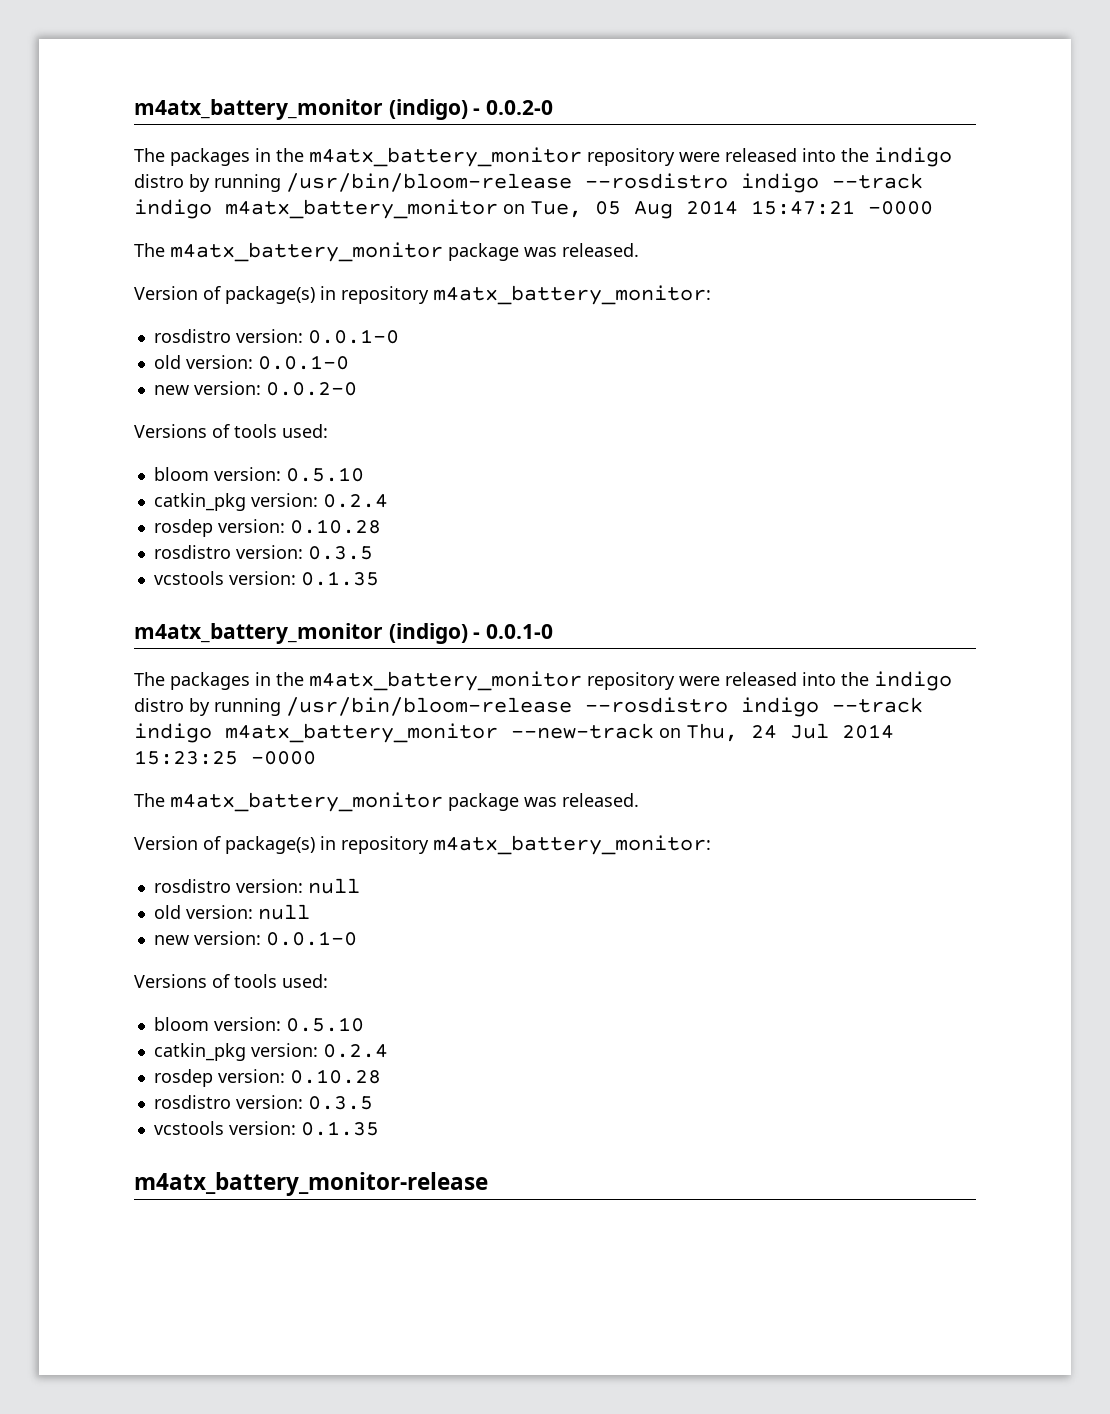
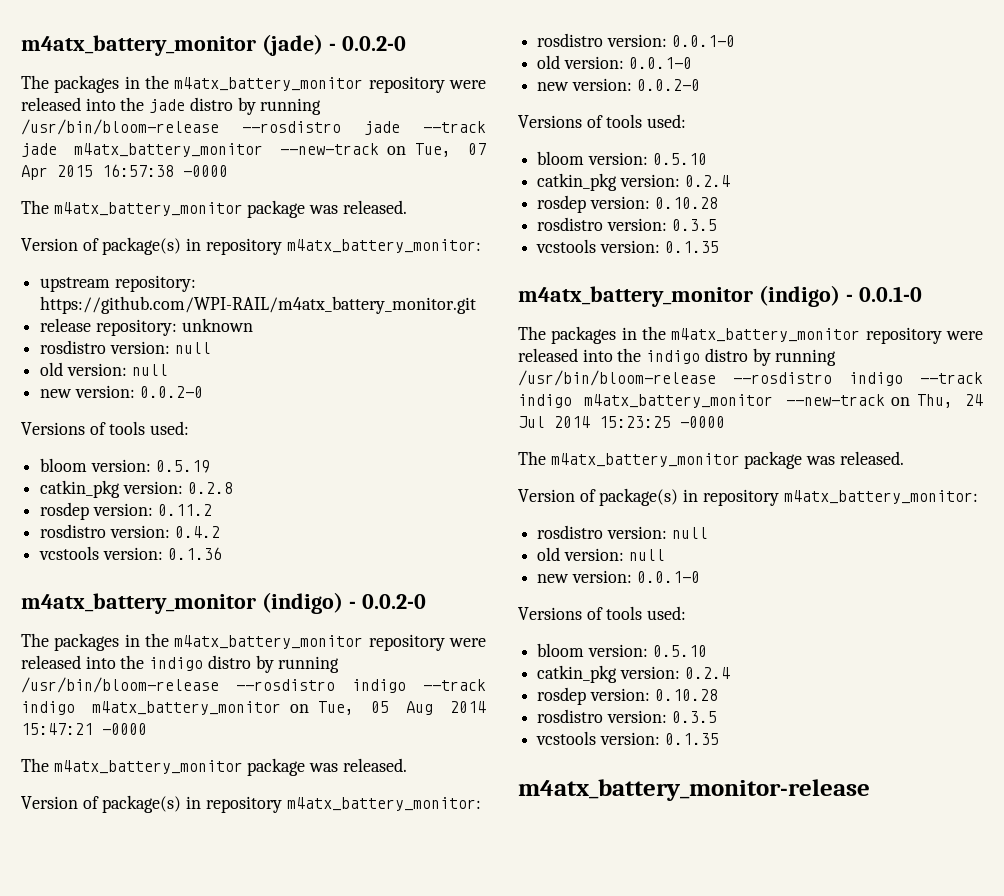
+ m4atx_battery_monitor (jade) - 0.0.2-0
+ The packages in the m4atx_battery_monitor repository were released into the jade distro by running /usr/bin/bloom-release --rosdistro jade --track jade m4atx_battery_monitor --new-track on Tue, 07 Apr 2015 16:57:38 -0000
+ The m4atx_battery_monitor package was released.
+ Version of package(s) in repository m4atx_battery_monitor:
+ upstream repository: https://github.com/WPI-RAIL/m4atx_battery_monitor.git
+ release repository: unknown
+ rosdistro version: null
+ old version: null
+ new version: 0.0.2-0
+ Versions of tools used:
+ bloom version: 0.5.19
+ catkin_pkg version: 0.2.8
+ rosdep version: 0.11.2
+ rosdistro version: 0.4.2
+ vcstools version: 0.1.36

